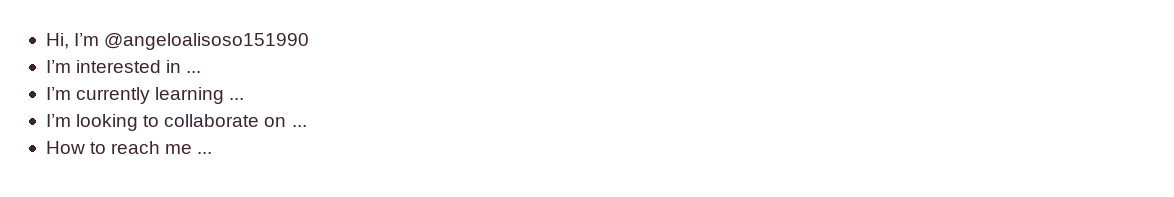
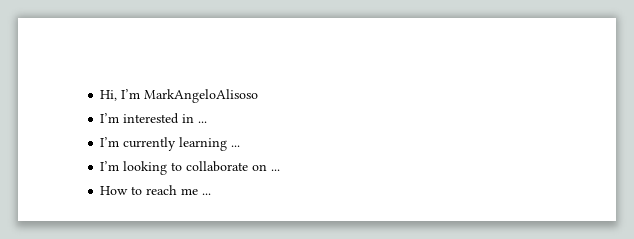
- Hi, I’m @angeloalisoso151990
+ Hi, I’m MarkAngeloAlisoso

